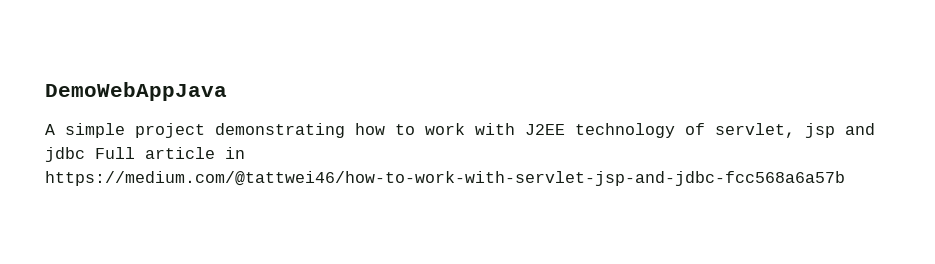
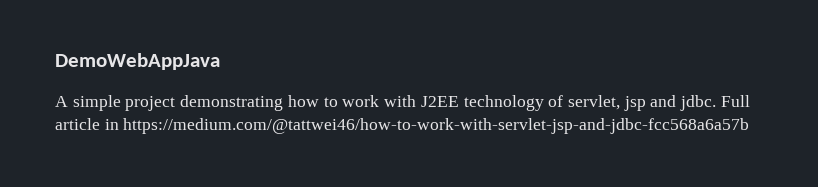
- A simple project demonstrating how to work with J2EE technology of servlet, jsp and jdbc Full article in https://medium.com/@tattwei46/how-to-work-with-servlet-jsp-and-jdbc-fcc568a6a57b
+ A simple project demonstrating how to work with J2EE technology of servlet, jsp and jdbc. Full article in https://medium.com/@tattwei46/how-to-work-with-servlet-jsp-and-jdbc-fcc568a6a57b

